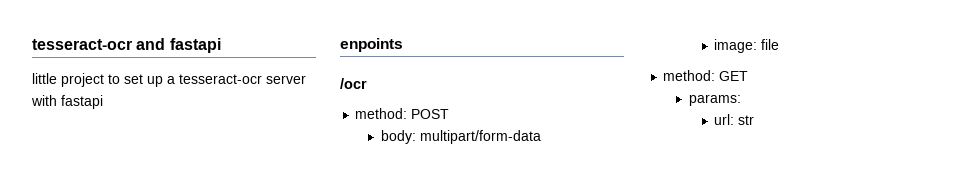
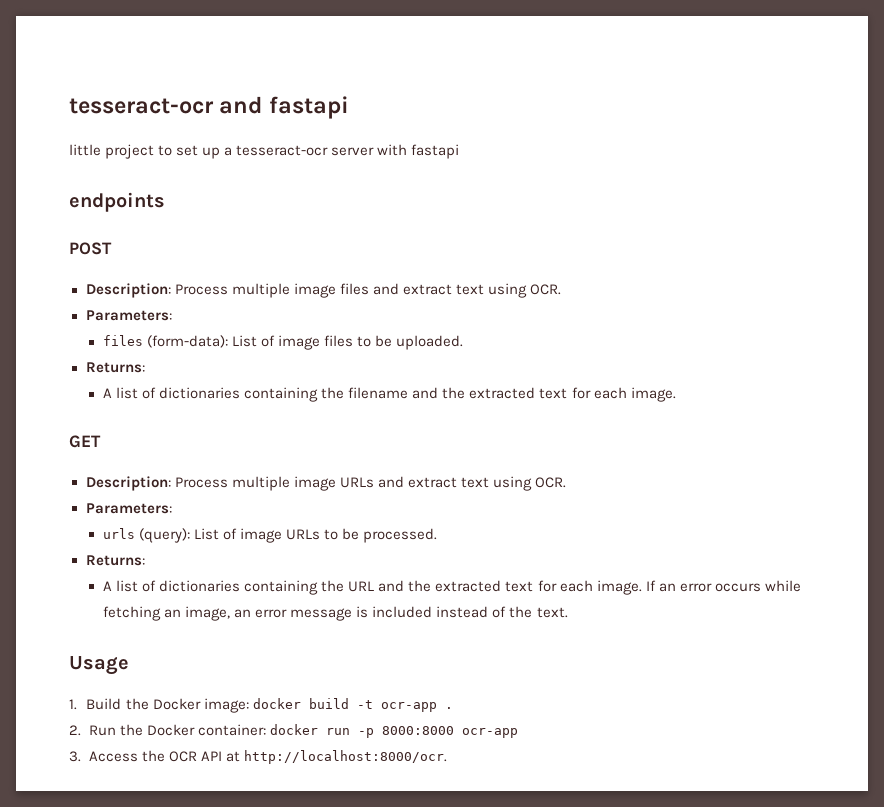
- enpoints
- /ocr
- method: POST
- body: multipart/form-data
- image: file
- method: GET
- params:
- url: str
+ endpoints
+ POST
+ Description: Process multiple image files and extract text using OCR.
+ Parameters:
+ files (form-data): List of image files to be uploaded.
+ Returns:
+ A list of dictionaries containing the filename and the extracted text for each image.
+ GET
+ Description: Process multiple image URLs and extract text using OCR.
+ Parameters:
+ urls (query): List of image URLs to be processed.
+ Returns:
+ A list of dictionaries containing the URL and the extracted text for each image. If an error occurs while fetching an image, an error message is included instead of the text.
+ Usage
+ 1. Build the Docker image: docker build -t ocr-app .
+ 2. Run the Docker container: docker run -p 8000:8000 ocr-app
+ 3. Access the OCR API at http://localhost:8000/ocr.

